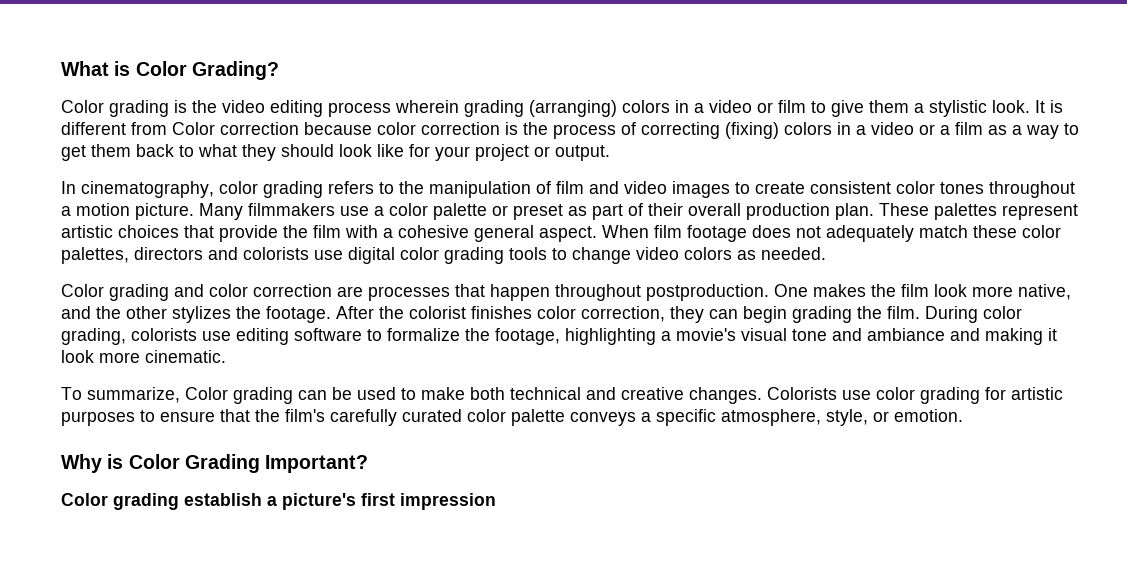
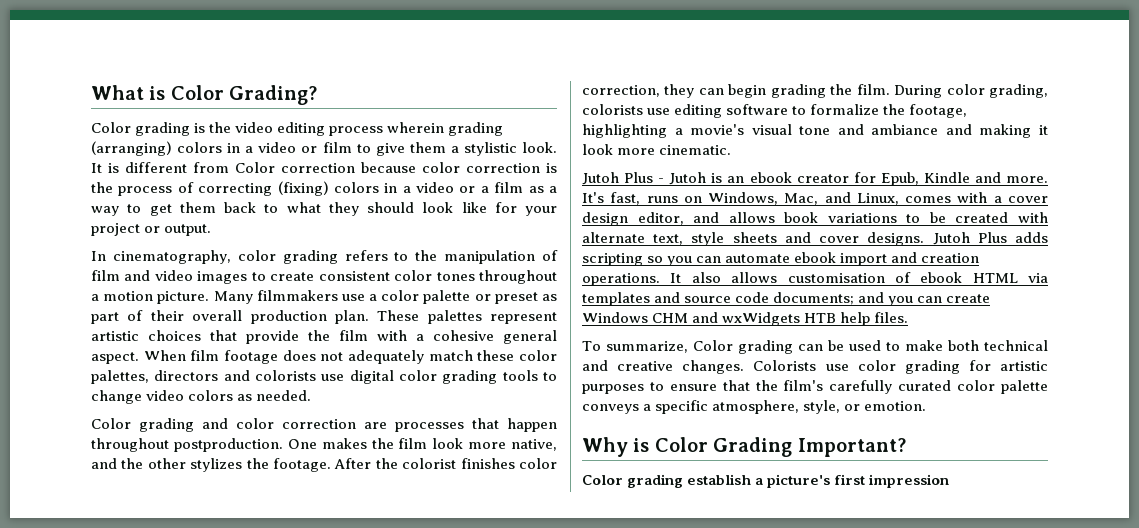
+ Jutoh Plus - Jutoh is an ebook creator for Epub, Kindle and more. It's fast, runs on Windows, Mac, and Linux, comes with a cover design editor, and allows book variations to be created with alternate text, style sheets and cover designs. Jutoh Plus adds scripting so you can automate ebook import and creation operations. It also allows customisation of ebook HTML via templates and source code documents; and you can create Windows CHM and wxWidgets HTB help files.

